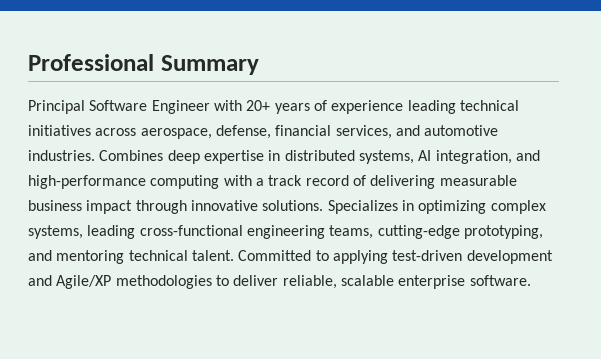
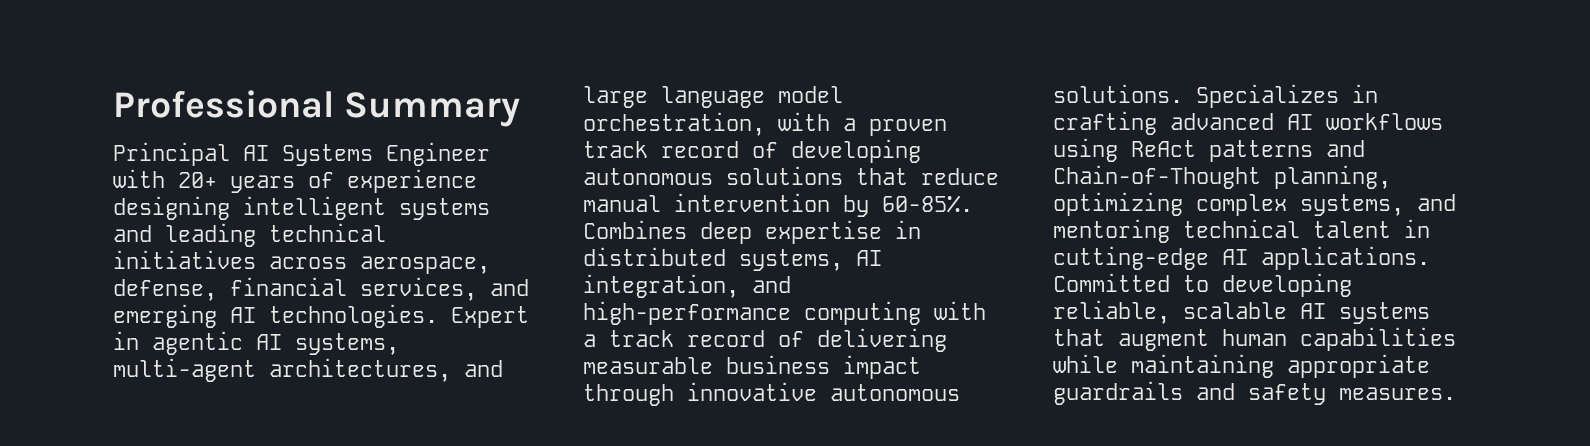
- Principal Software Engineer with 20+ years of experience leading technical initiatives across aerospace, defense, financial services, and automotive industries.
+ Principal AI Systems Engineer with 20+ years of experience designing intelligent systems and leading technical initiatives across aerospace, defense, financial services, and emerging AI technologies. Expert in agentic AI systems, multi-agent architectures, and large language model orchestration, with a proven track record of developing autonomous solutions that reduce manual intervention by 60-85%.
- Combines deep expertise in distributed systems, AI integration, and high-performance computing with a track record of delivering measurable business impact through innovative solutions.
+ Combines deep expertise in distributed systems, AI integration, and high-performance computing with a track record of delivering measurable business impact through innovative autonomous solutions.
- Specializes in optimizing complex systems, leading cross-functional engineering teams, cutting-edge prototyping, and mentoring technical talent. Committed to applying test-driven development and Agile/XP methodologies to deliver reliable, scalable enterprise software.
+ Specializes in crafting advanced AI workflows using ReAct patterns and Chain-of-Thought planning, optimizing complex systems, and mentoring technical talent in cutting-edge AI applications. Committed to developing reliable, scalable AI systems that augment human capabilities while maintaining appropriate guardrails and safety measures.

